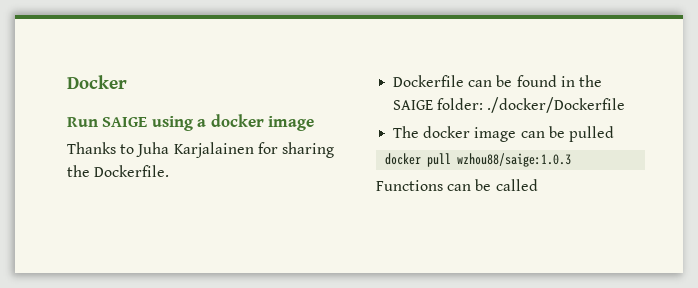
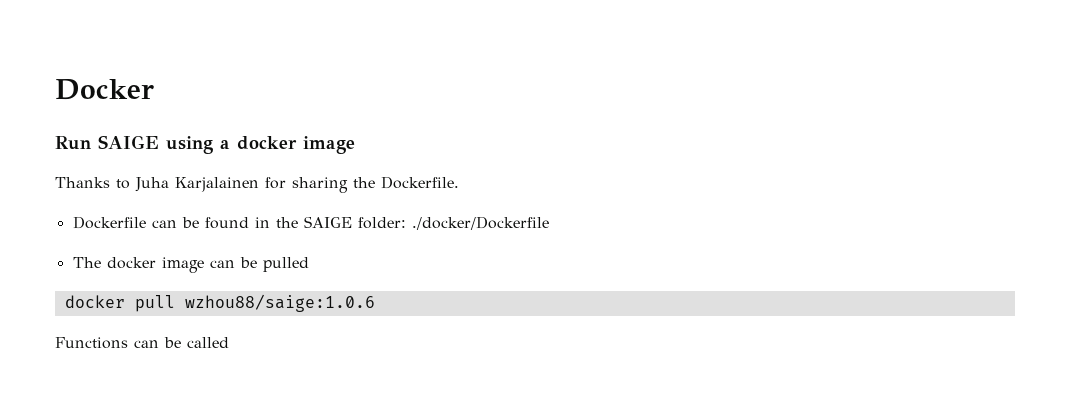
- docker pull wzhou88/saige:1.0.3
+ docker pull wzhou88/saige:1.0.6

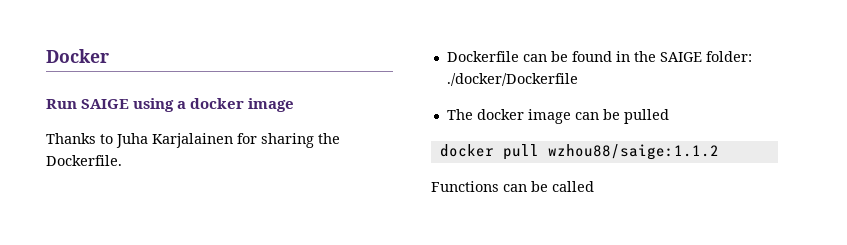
- docker pull wzhou88/saige:1.0.6
+ docker pull wzhou88/saige:1.1.2

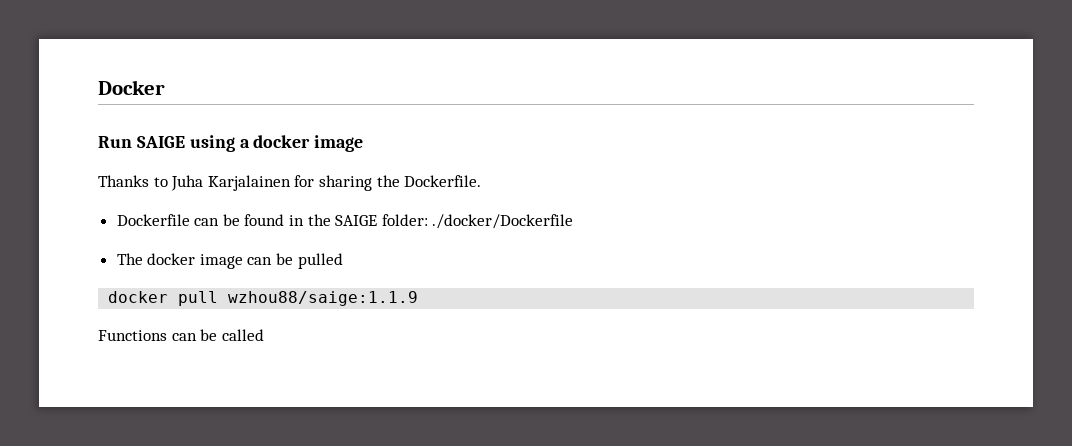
- docker pull wzhou88/saige:1.1.2
+ docker pull wzhou88/saige:1.1.9

